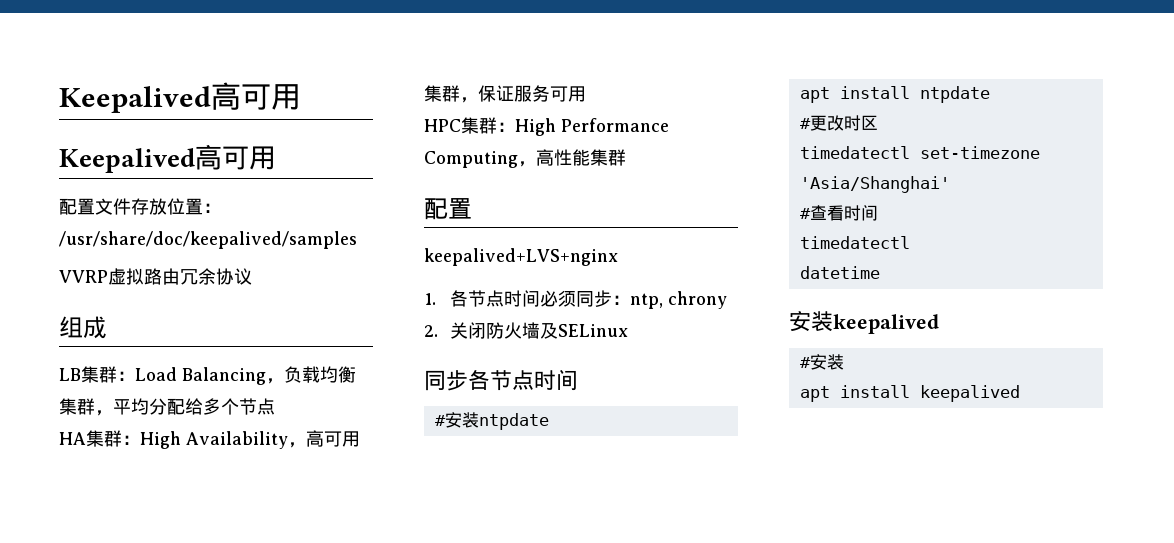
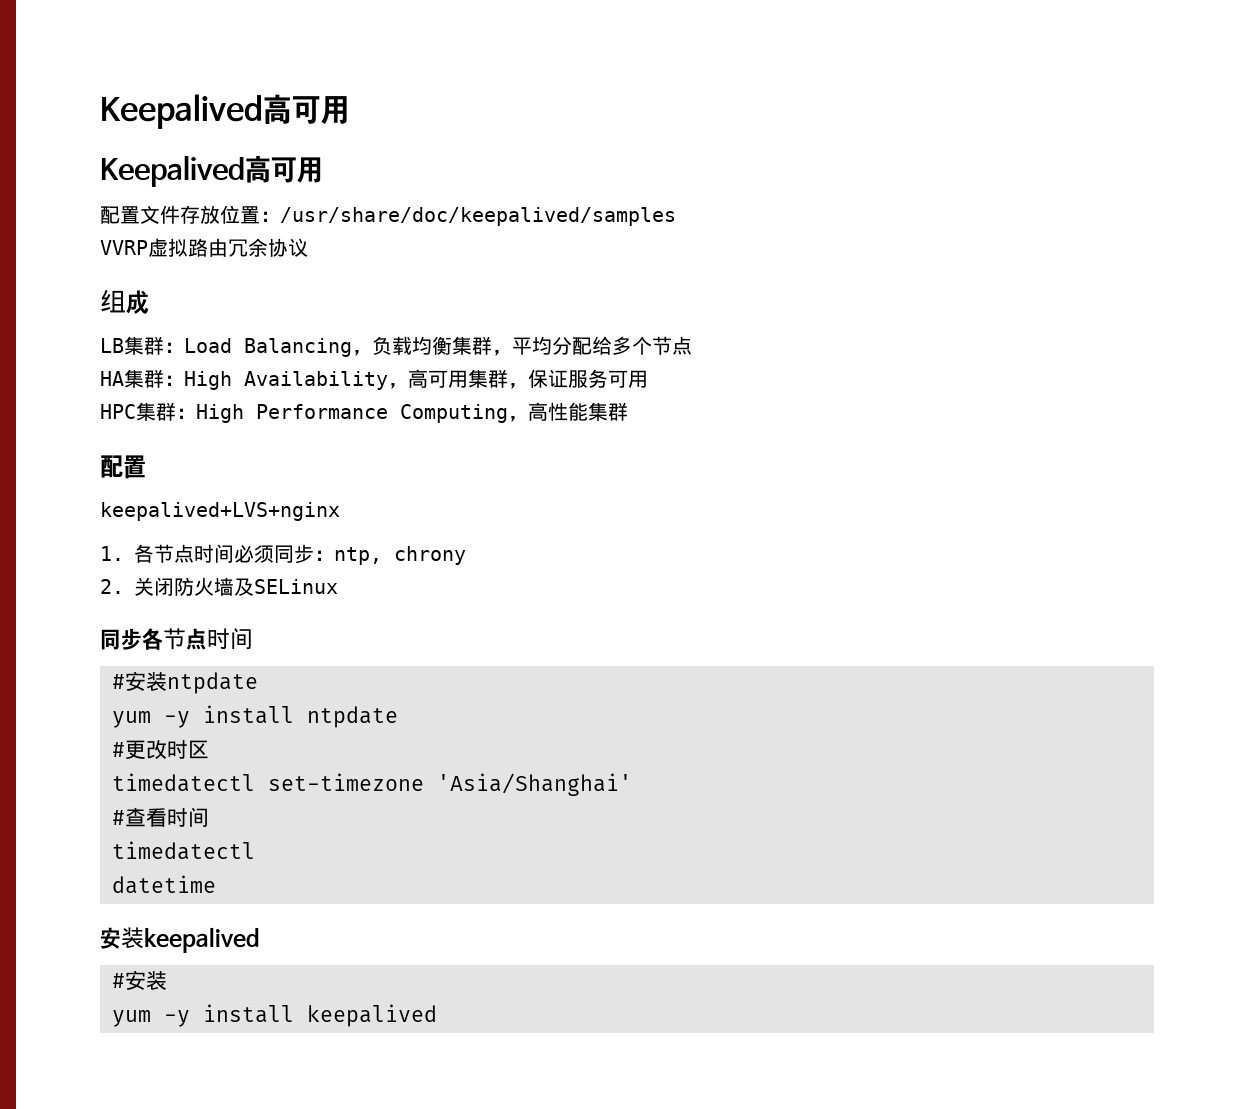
- apt install ntpdate
+ yum -y install ntpdate
- apt install keepalived
+ yum -y install keepalived

